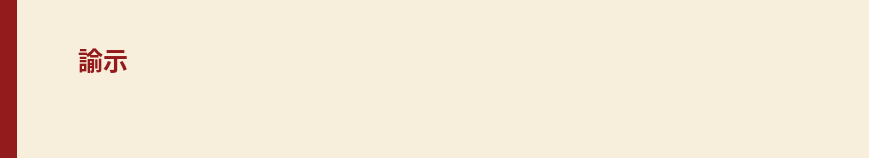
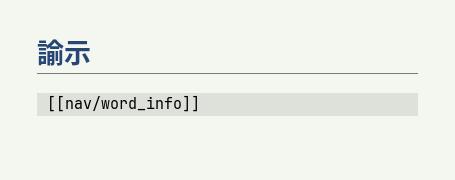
+ [[nav/word_info]]

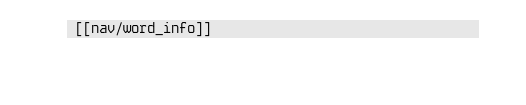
- 諭示

